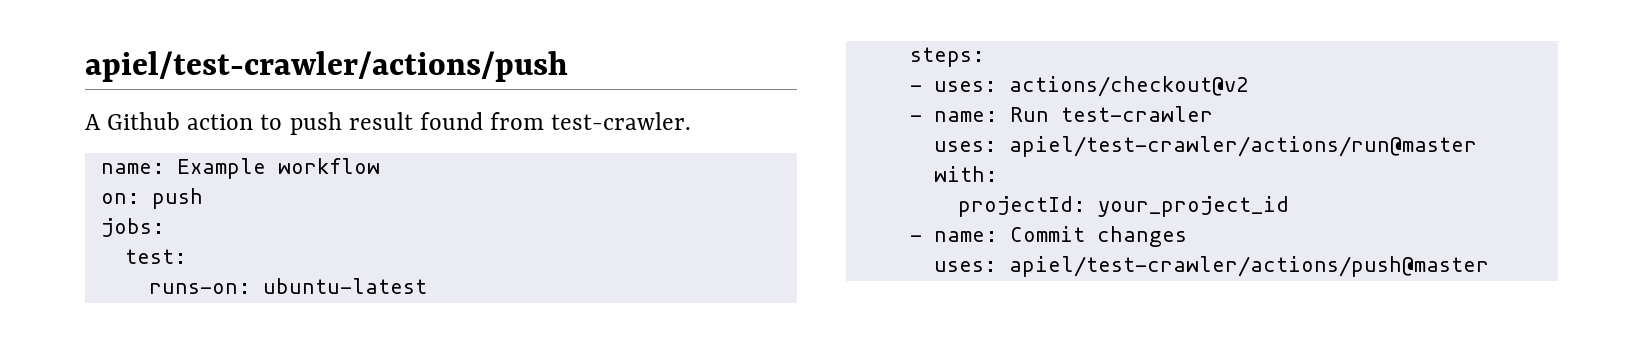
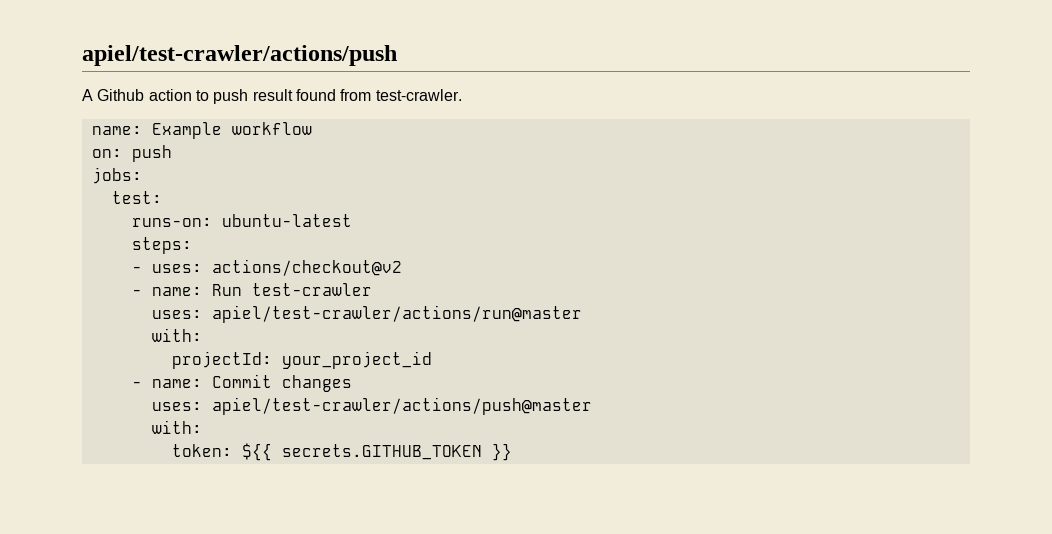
  uses: apiel/test-crawler/actions/push@master
+ with:
+ token: ${{ secrets.GITHUB_TOKEN }}

